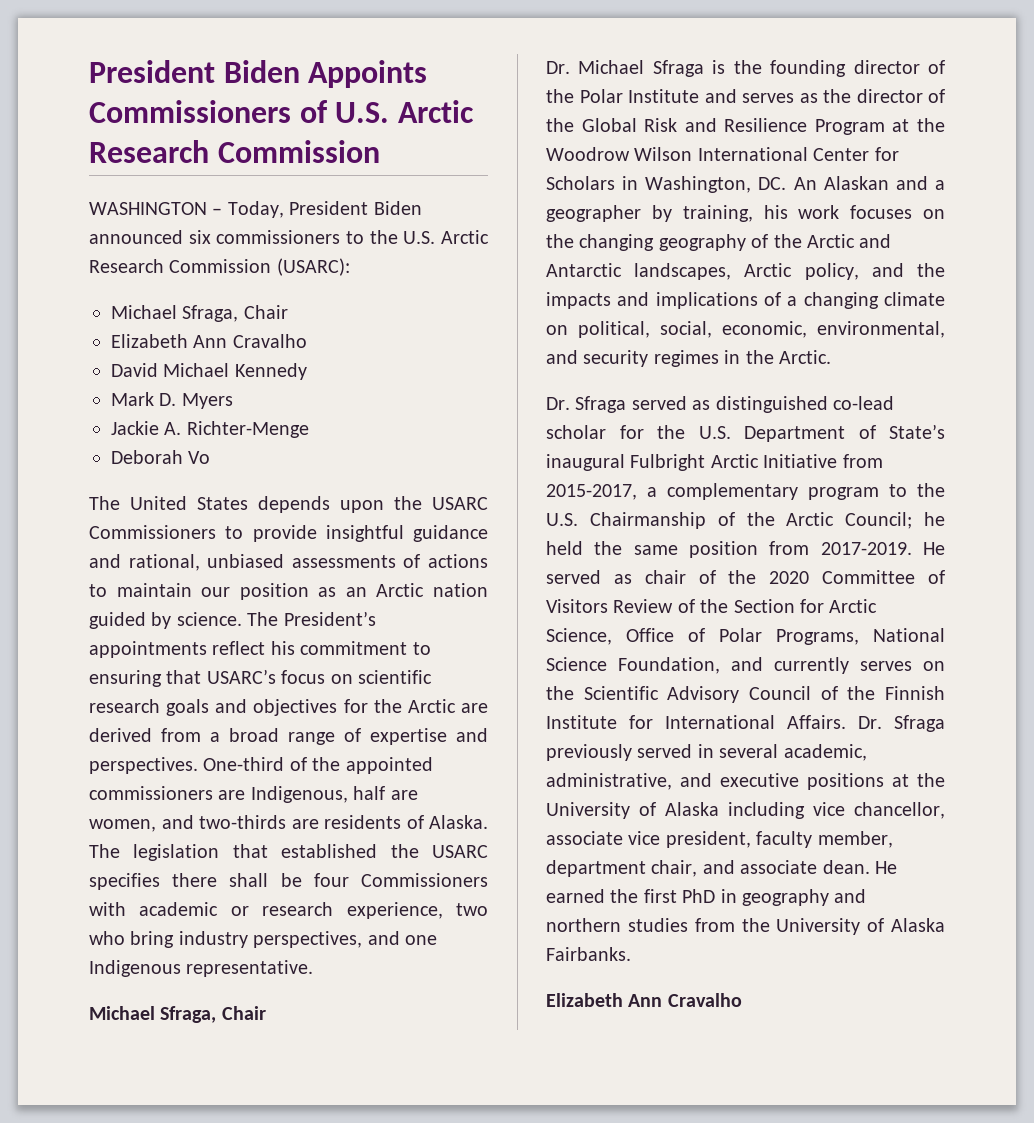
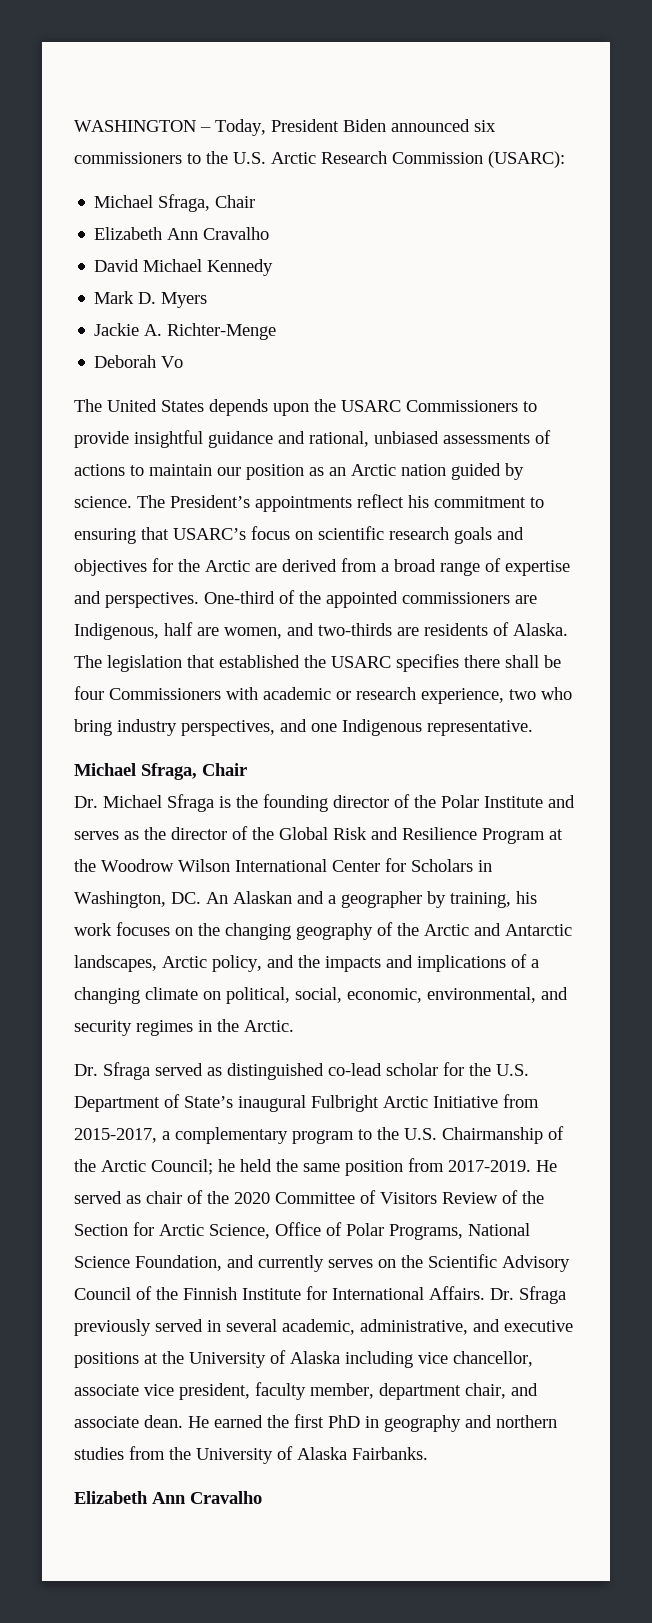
- President Biden Appoints Commissioners of U.S. Arctic Research Commission

